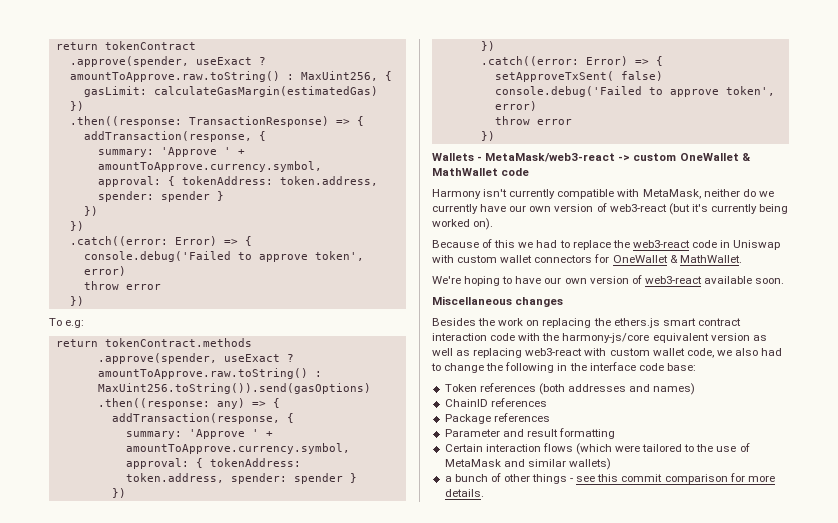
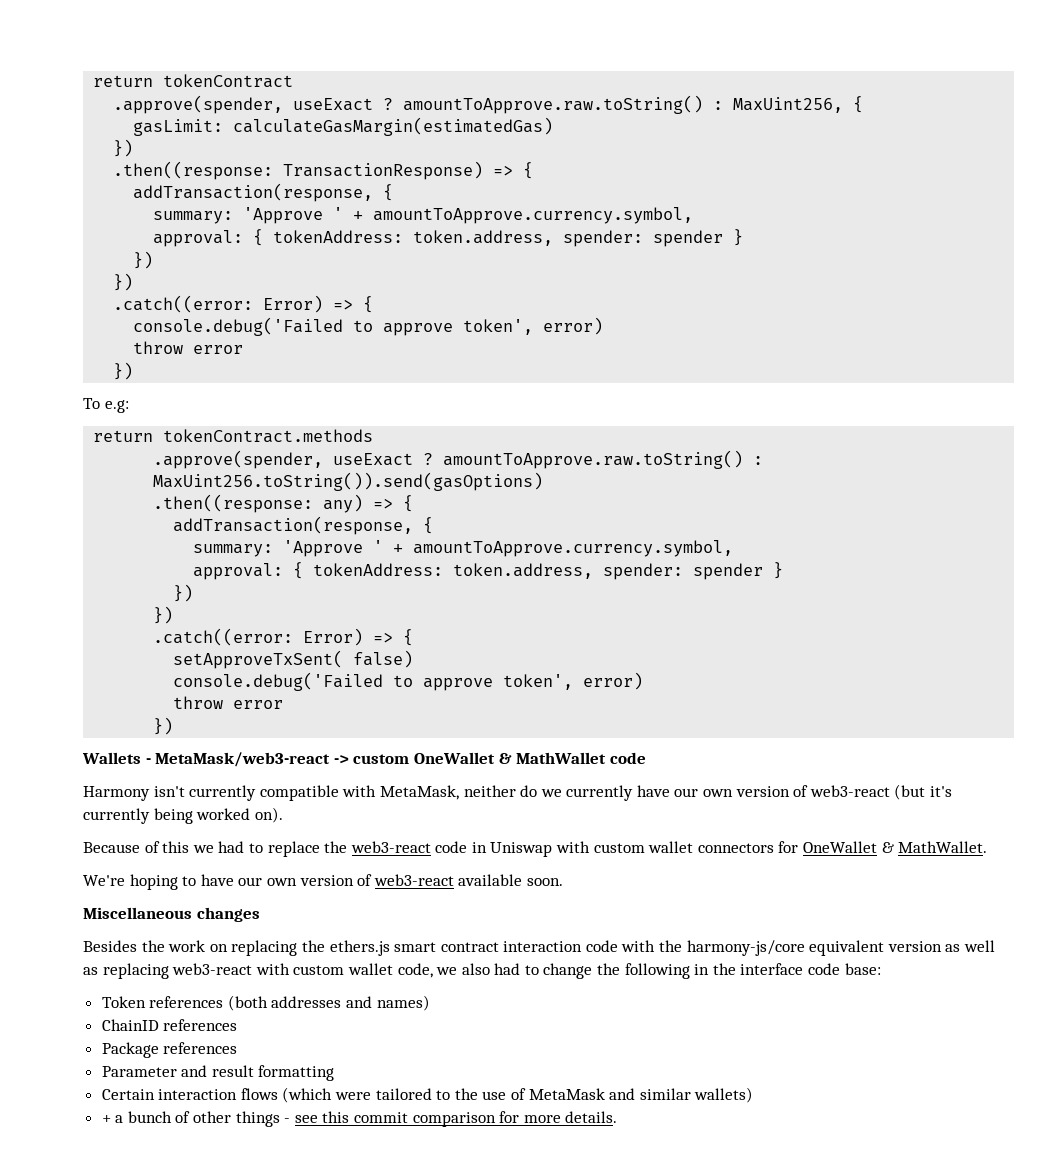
- a bunch of other things - see this commit comparison for more details.
+ + a bunch of other things - see this commit comparison for more details.

